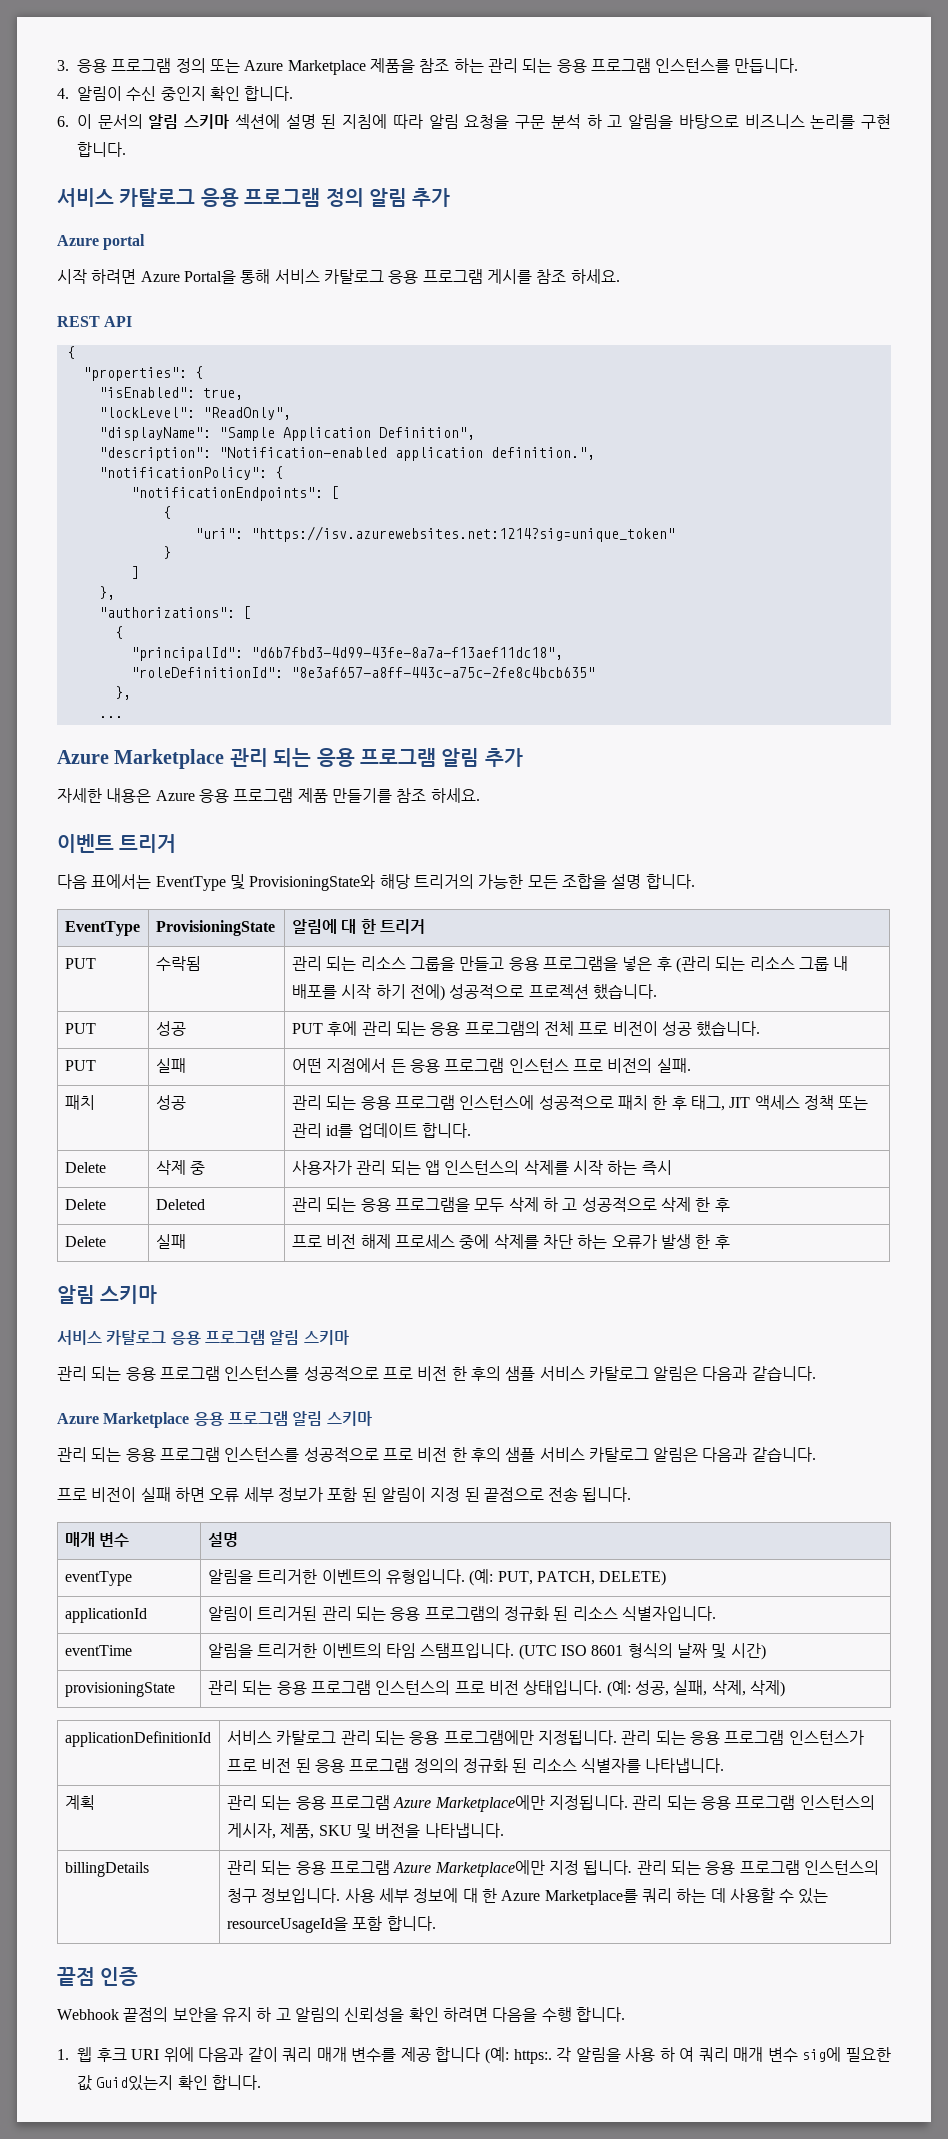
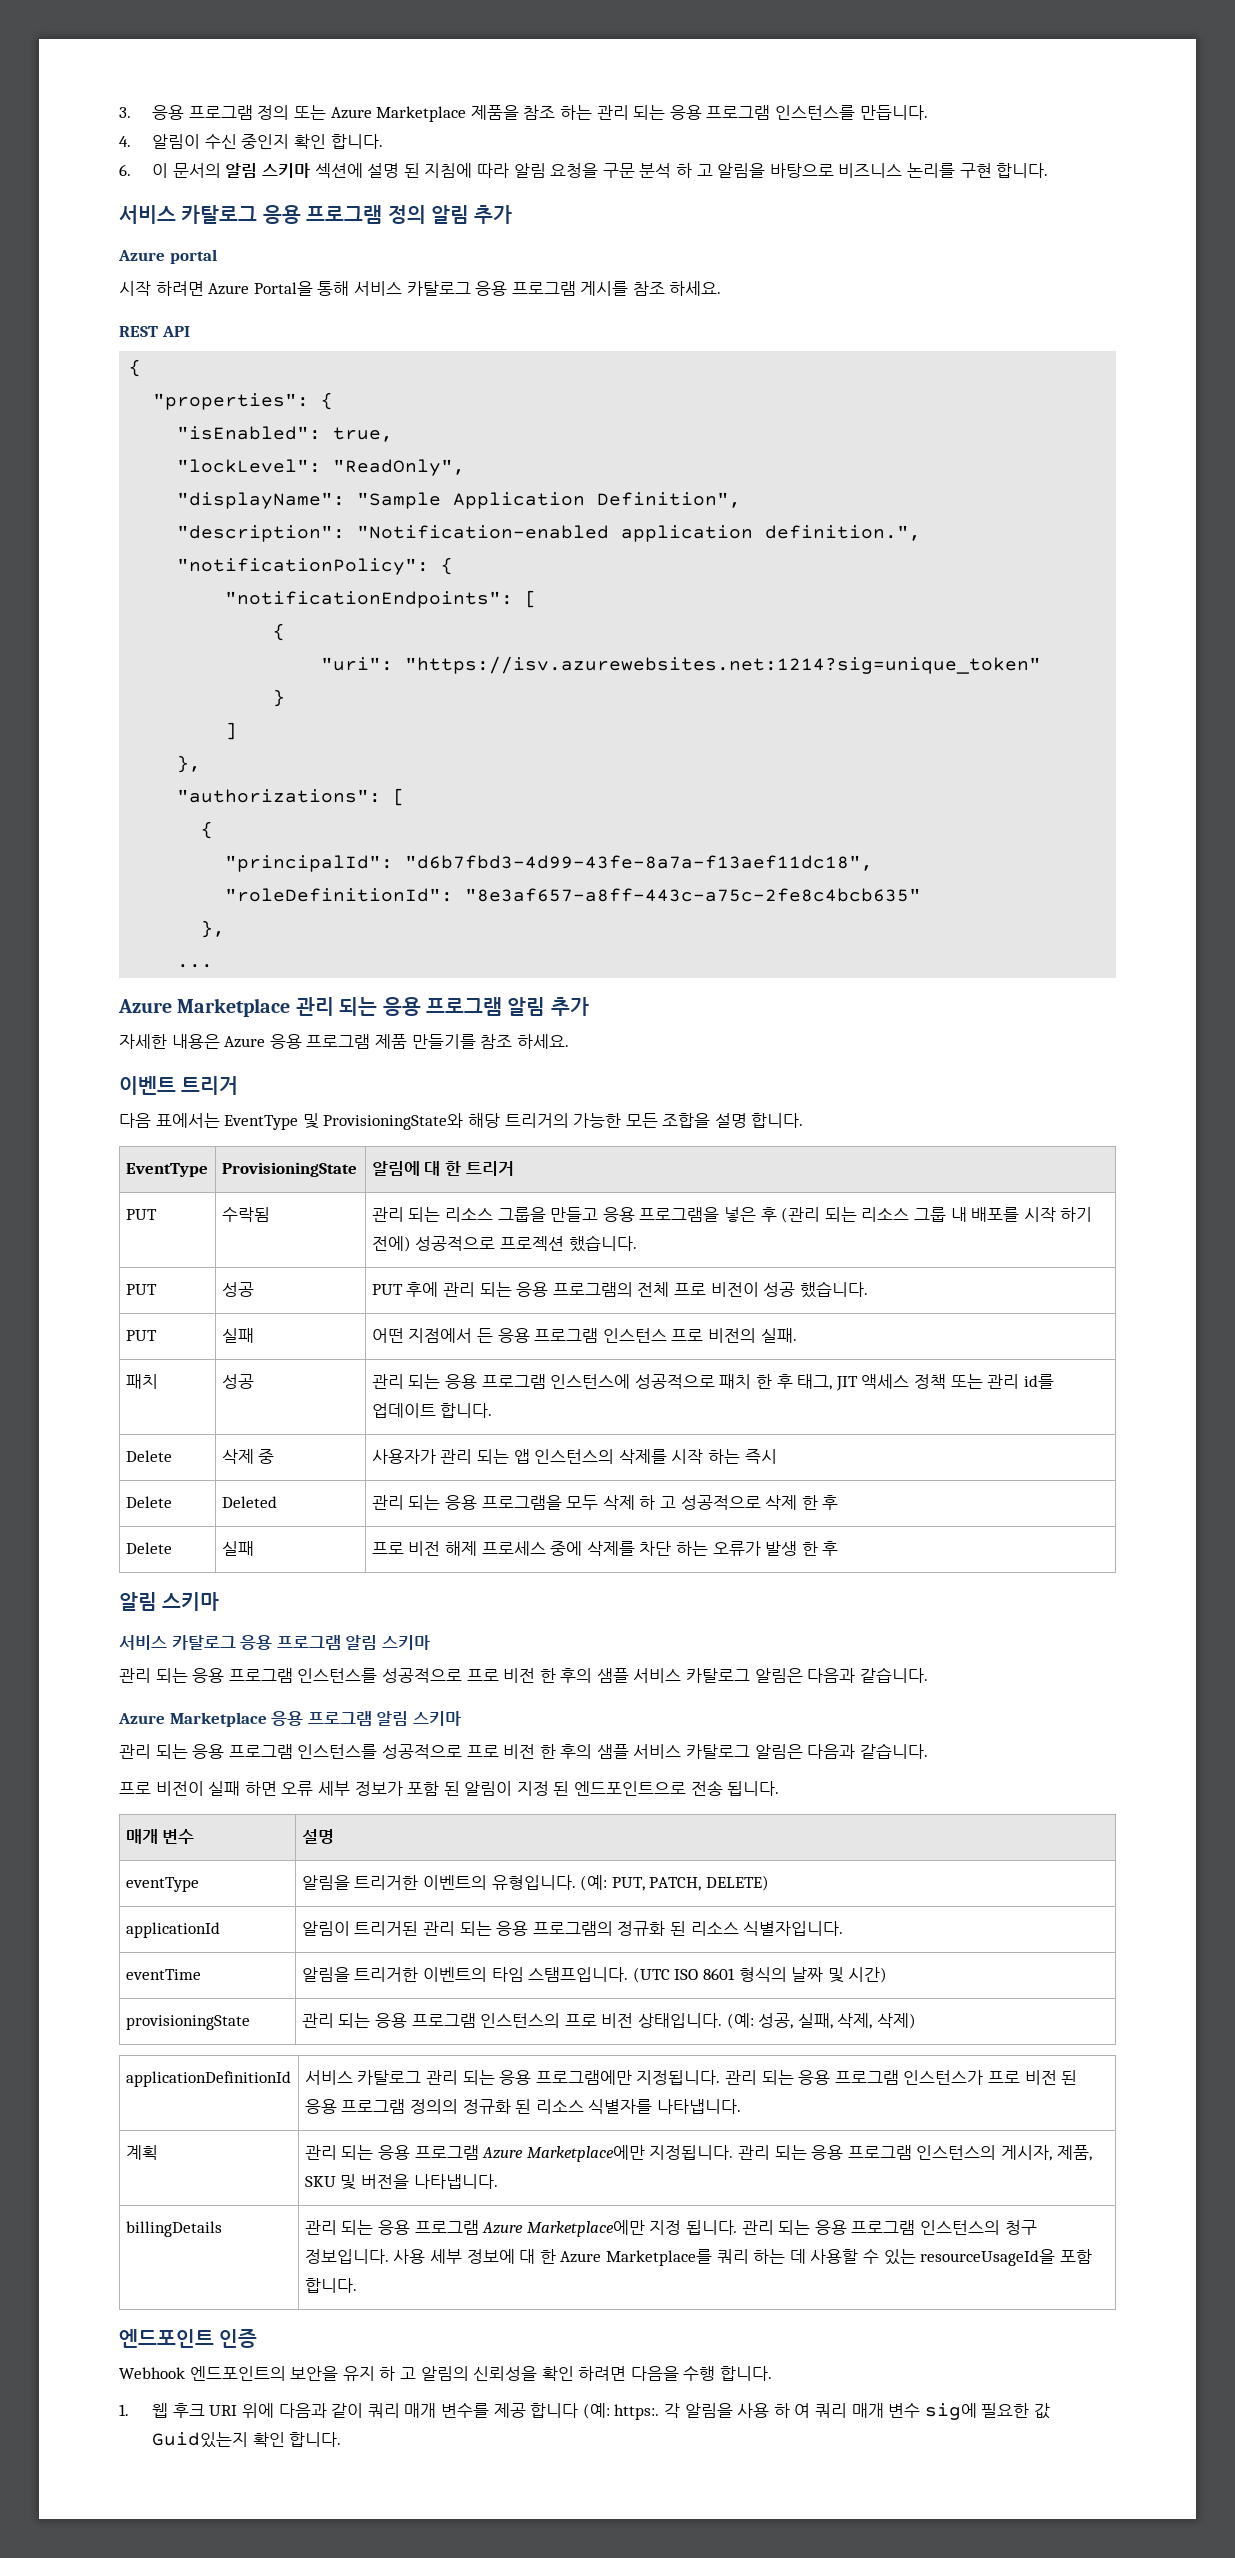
- 프로 비전이 실패 하면 오류 세부 정보가 포함 된 알림이 지정 된 끝점으로 전송 됩니다.
+ 프로 비전이 실패 하면 오류 세부 정보가 포함 된 알림이 지정 된 엔드포인트으로 전송 됩니다.
- 끝점 인증
+ 엔드포인트 인증
- Webhook 끝점의 보안을 유지 하 고 알림의 신뢰성을 확인 하려면 다음을 수행 합니다.
+ Webhook 엔드포인트의 보안을 유지 하 고 알림의 신뢰성을 확인 하려면 다음을 수행 합니다.

